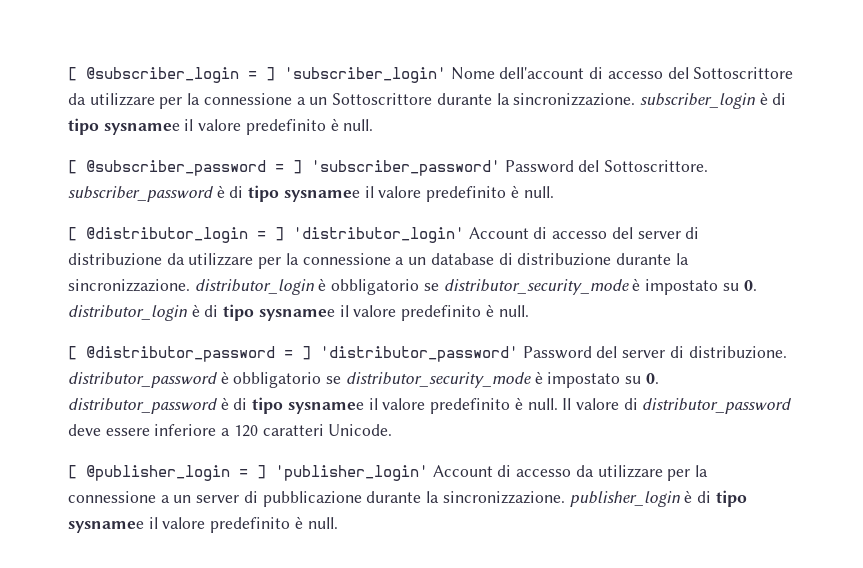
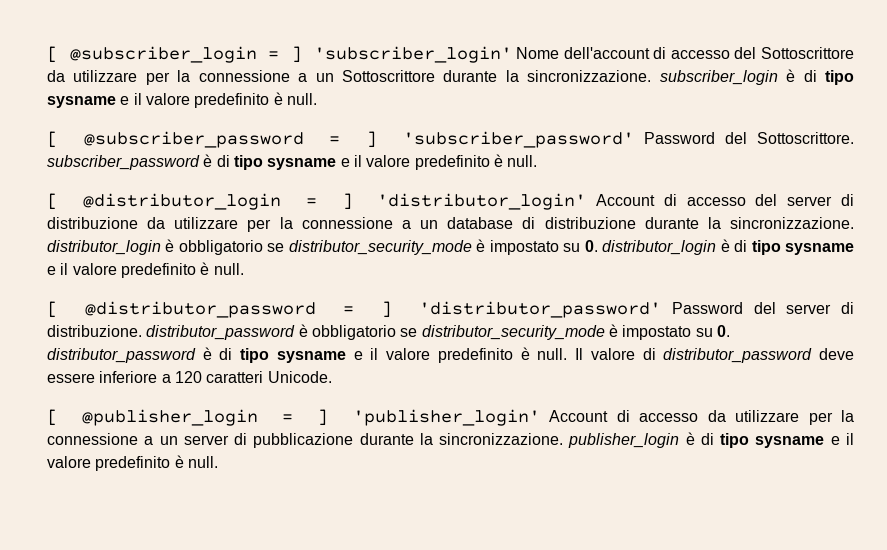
- [ @subscriber_login = ] 'subscriber_login' Nome dell'account di accesso del Sottoscrittore da utilizzare per la connessione a un Sottoscrittore durante la sincronizzazione. subscriber_login è di tipo sysnamee il valore predefinito è null.
+ [ @subscriber_login = ] 'subscriber_login' Nome dell'account di accesso del Sottoscrittore da utilizzare per la connessione a un Sottoscrittore durante la sincronizzazione. subscriber_login è di tipo sysname e il valore predefinito è null.
- [ @subscriber_password = ] 'subscriber_password' Password del Sottoscrittore. subscriber_password è di tipo sysnamee il valore predefinito è null.
+ [ @subscriber_password = ] 'subscriber_password' Password del Sottoscrittore. subscriber_password è di tipo sysname e il valore predefinito è null.
- [ @distributor_login = ] 'distributor_login' Account di accesso del server di distribuzione da utilizzare per la connessione a un database di distribuzione durante la sincronizzazione. distributor_login è obbligatorio se distributor_security_mode è impostato su 0. distributor_login è di tipo sysnamee il valore predefinito è null.
+ [ @distributor_login = ] 'distributor_login' Account di accesso del server di distribuzione da utilizzare per la connessione a un database di distribuzione durante la sincronizzazione. distributor_login è obbligatorio se distributor_security_mode è impostato su 0. distributor_login è di tipo sysname e il valore predefinito è null.
- [ @distributor_password = ] 'distributor_password' Password del server di distribuzione. distributor_password è obbligatorio se distributor_security_mode è impostato su 0. distributor_password è di tipo sysnamee il valore predefinito è null.
+ [ @distributor_password = ] 'distributor_password' Password del server di distribuzione. distributor_password è obbligatorio se distributor_security_mode è impostato su 0. distributor_password è di tipo sysname e il valore predefinito è null.
- [ @publisher_login = ] 'publisher_login' Account di accesso da utilizzare per la connessione a un server di pubblicazione durante la sincronizzazione. publisher_login è di tipo sysnamee il valore predefinito è null.
+ [ @publisher_login = ] 'publisher_login' Account di accesso da utilizzare per la connessione a un server di pubblicazione durante la sincronizzazione. publisher_login è di tipo sysname e il valore predefinito è null.

